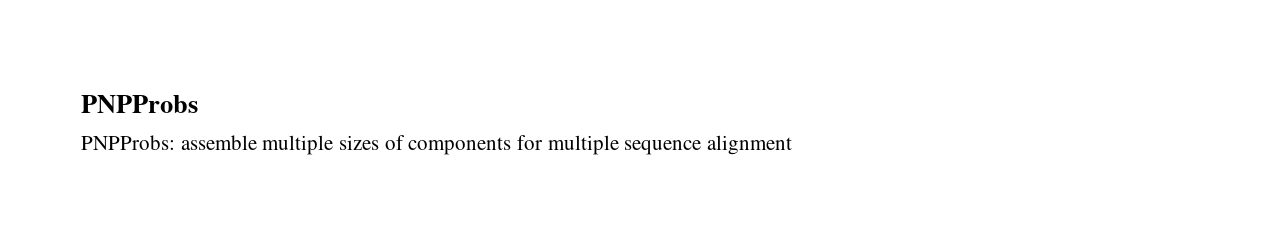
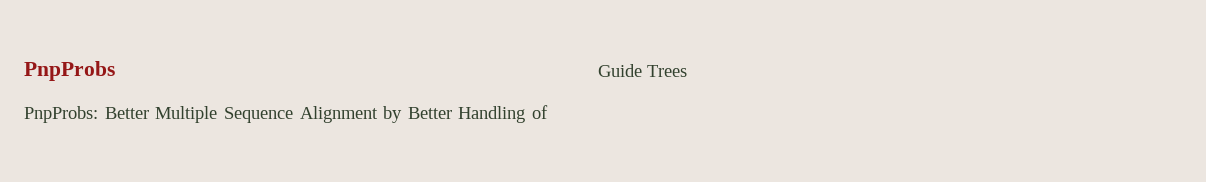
- PNPProbs
- PNPProbs: assemble multiple sizes of components for multiple sequence alignment
+ PnpProbs
+ PnpProbs: Better Multiple Sequence Alignment by Better Handling of Guide Trees

